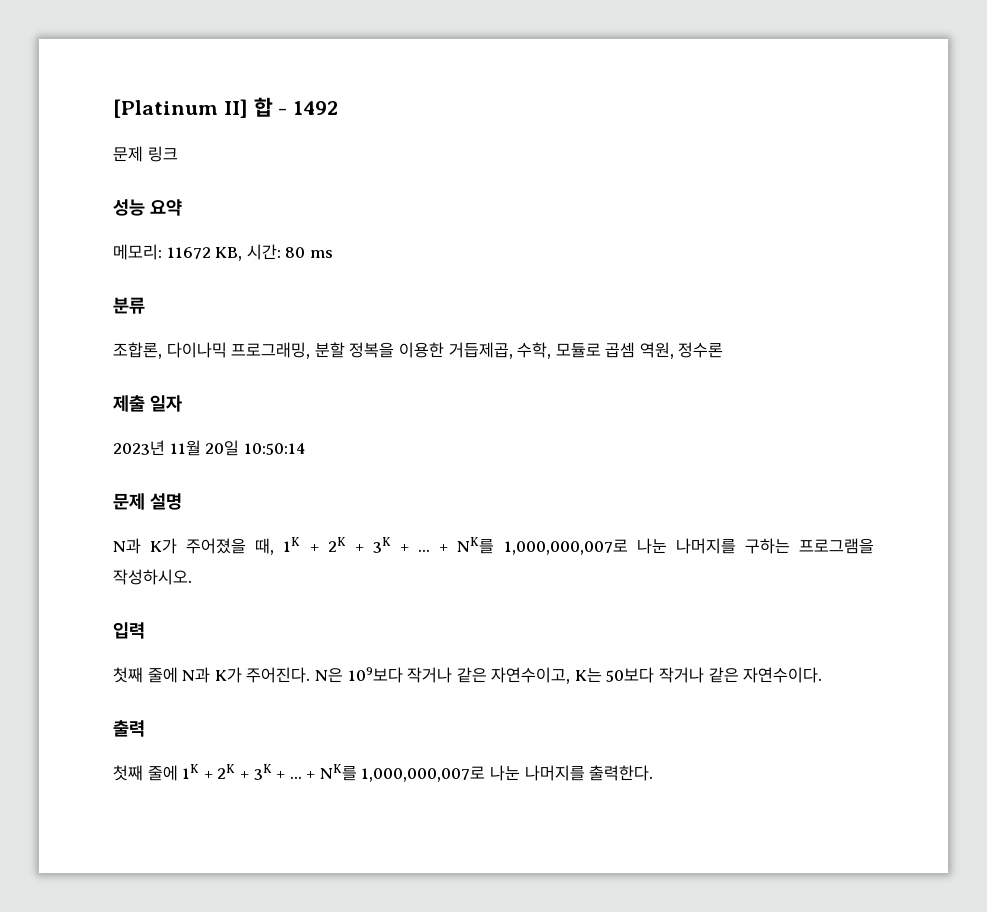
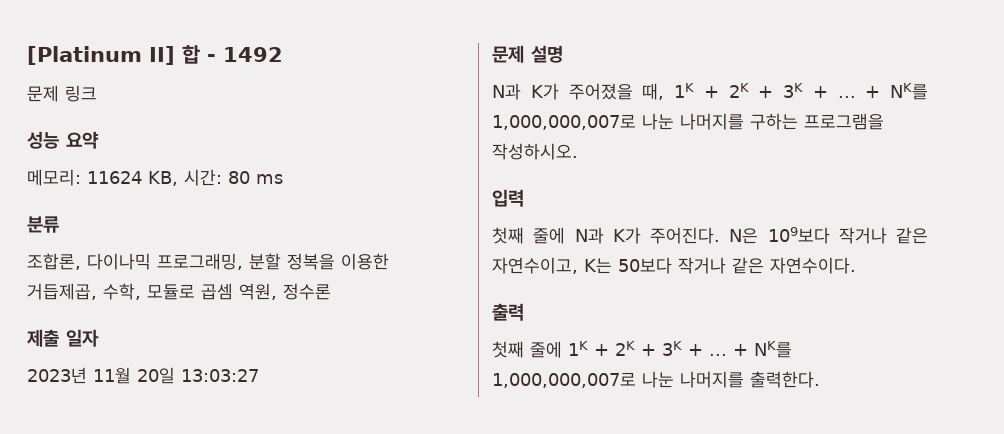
- 메모리: 11672 KB, 시간: 80 ms
+ 메모리: 11624 KB, 시간: 80 ms
- 2023년 11월 20일 10:50:14
+ 2023년 11월 20일 13:03:27

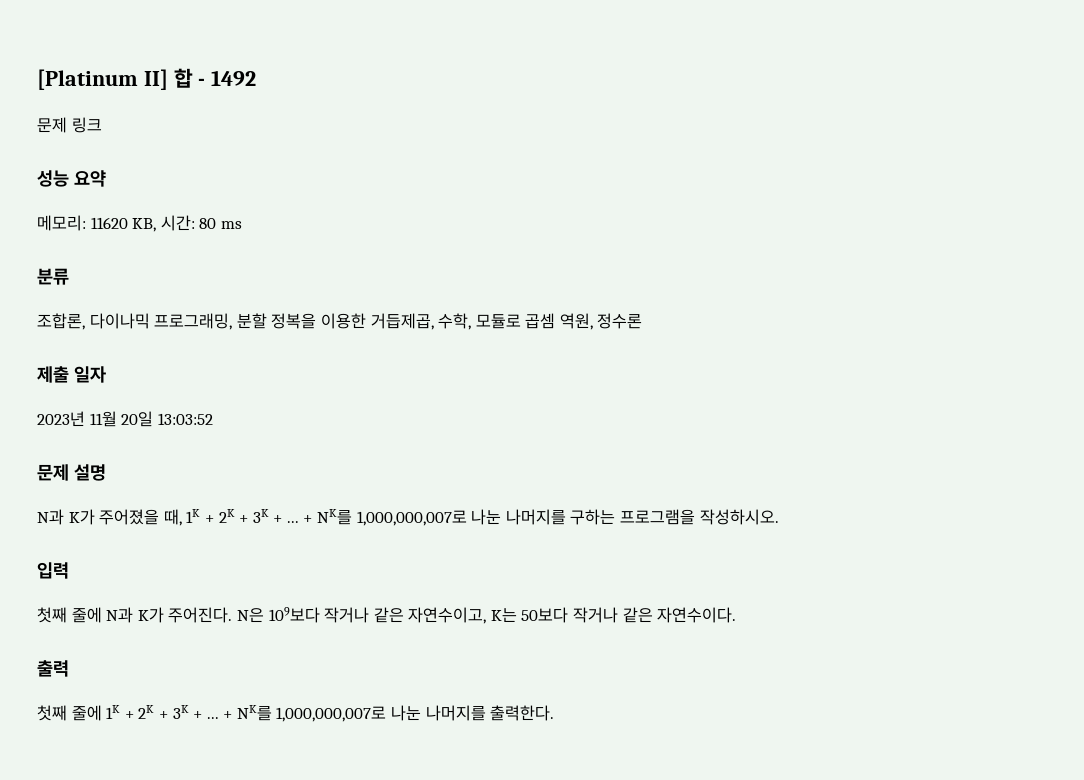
- 메모리: 11624 KB, 시간: 80 ms
+ 메모리: 11620 KB, 시간: 80 ms
- 2023년 11월 20일 13:03:27
+ 2023년 11월 20일 13:03:52

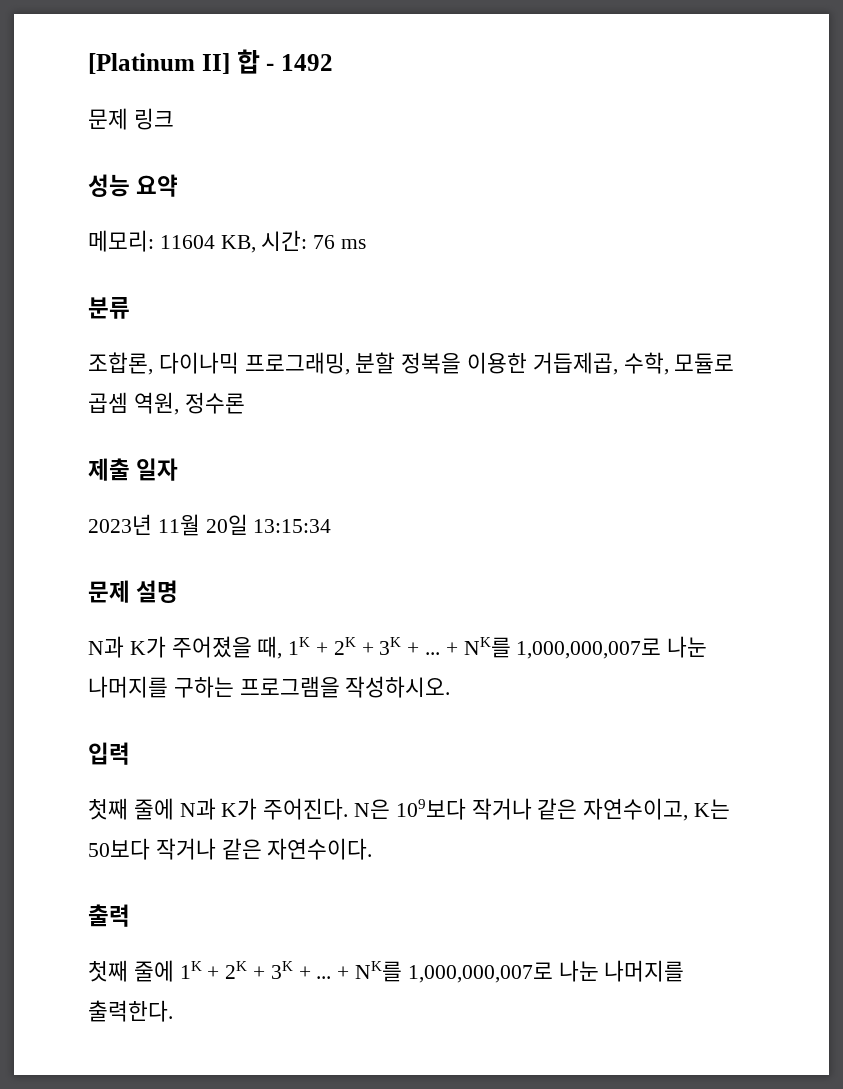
- 메모리: 11620 KB, 시간: 80 ms
+ 메모리: 11604 KB, 시간: 76 ms
- 2023년 11월 20일 13:03:52
+ 2023년 11월 20일 13:15:34

